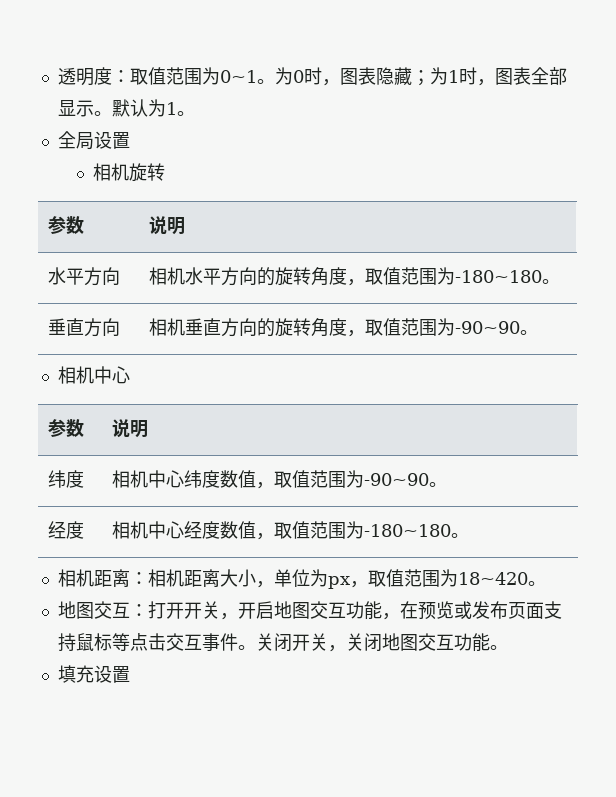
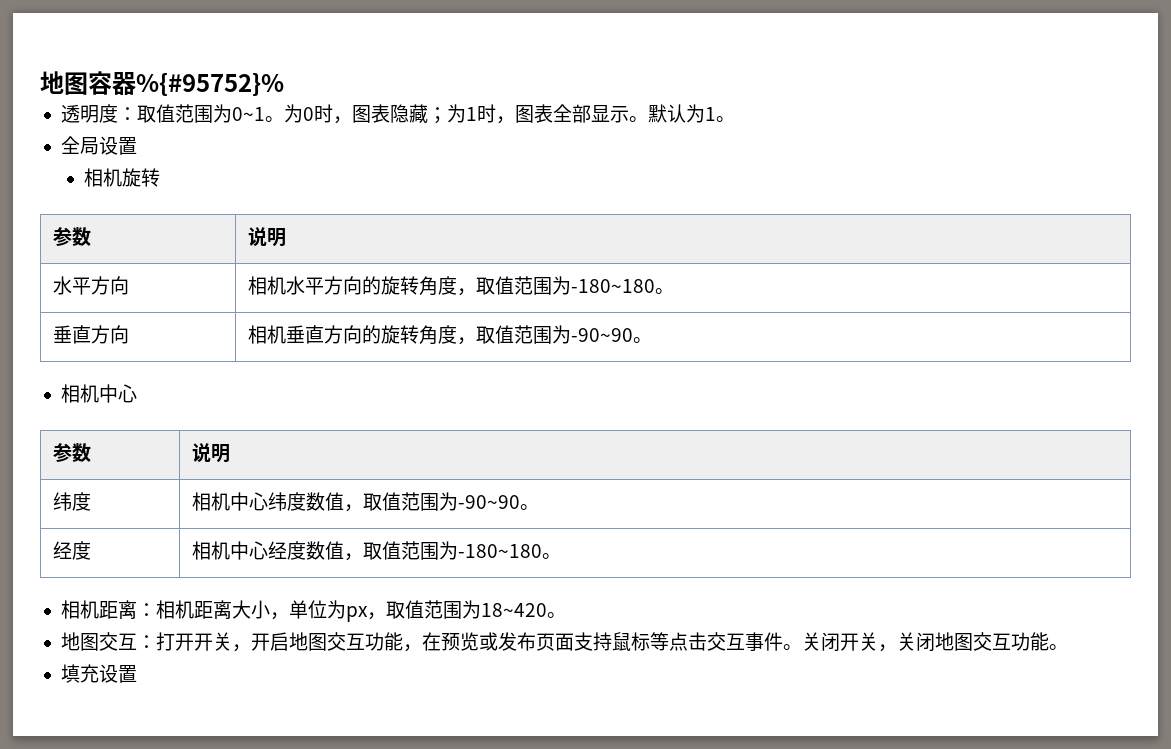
+ 地图容器%{#95752}%

